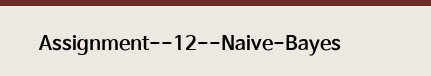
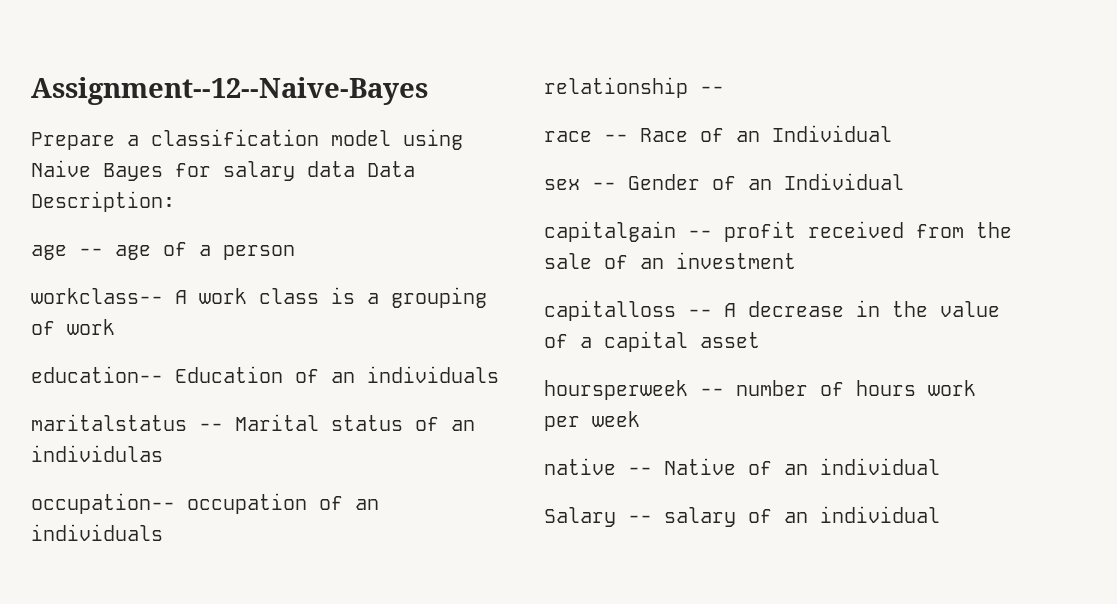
+ Prepare a classification model using Naive Bayes for salary data Data Description:
+ age -- age of a person
+ workclass-- A work class is a grouping of work
+ education-- Education of an individuals
+ maritalstatus -- Marital status of an individulas
+ occupation-- occupation of an individuals
+ relationship --
+ race -- Race of an Individual
+ sex -- Gender of an Individual
+ capitalgain -- profit received from the sale of an investment
+ capitalloss -- A decrease in the value of a capital asset
+ hoursperweek -- number of hours work per week
+ native -- Native of an individual
+ Salary -- salary of an individual

